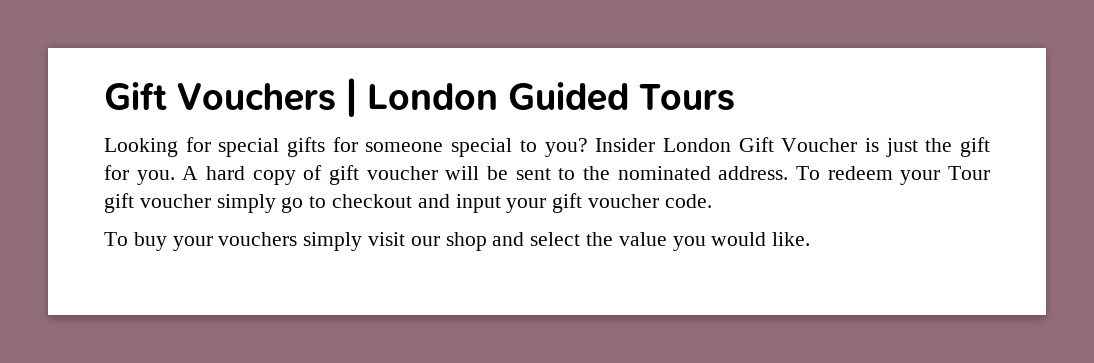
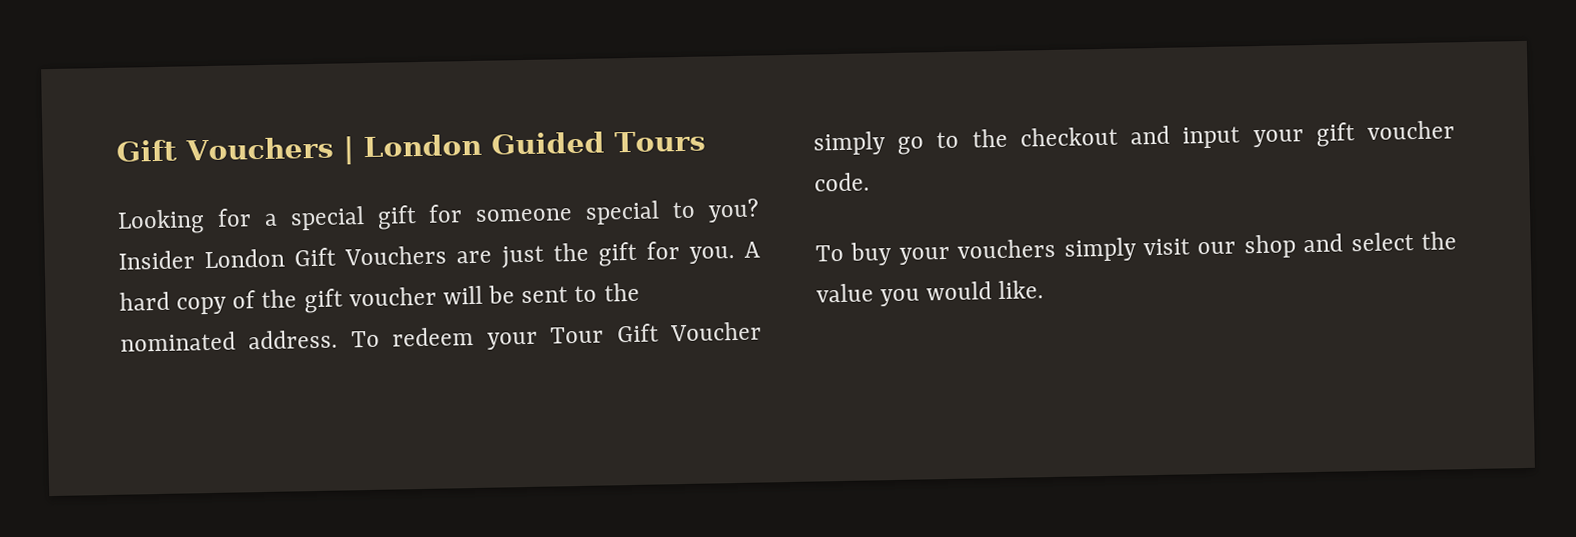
- Looking for special gifts for someone special to you?
+ Looking for a special gift for someone special to you?
- Insider London Gift Voucher is just the gift for you.
+ Insider London Gift Vouchers are just the gift for you.
- A hard copy of gift voucher will be sent to the nominated address.
+ A hard copy of the gift voucher will be sent to the nominated address.
- To redeem your Tour gift voucher simply go to checkout and input your gift voucher code.
+ To redeem your Tour Gift Voucher simply go to the checkout and input your gift voucher code.

